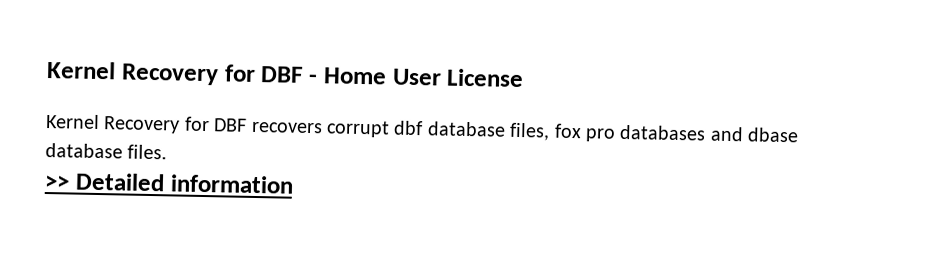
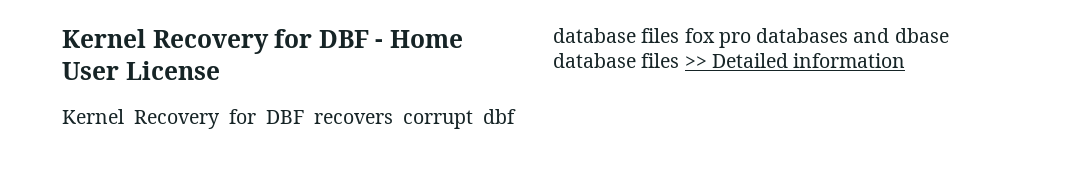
- Kernel Recovery for DBF recovers corrupt dbf database files, fox pro databases and dbase database files.
- >> Detailed information
+ Kernel Recovery for DBF recovers corrupt dbf database files fox pro databases and dbase database files >> Detailed information

